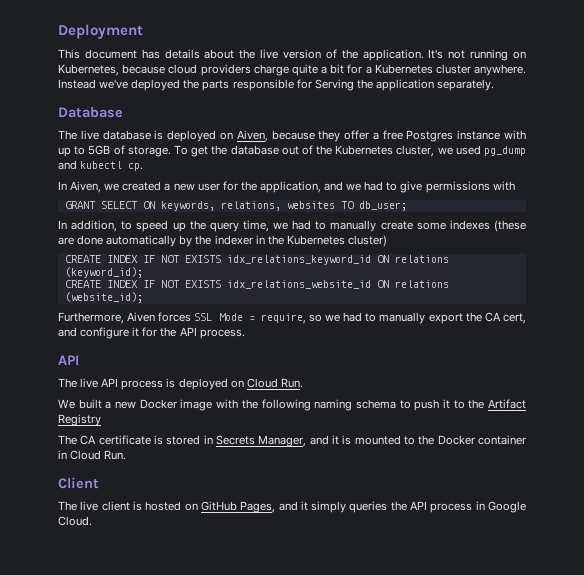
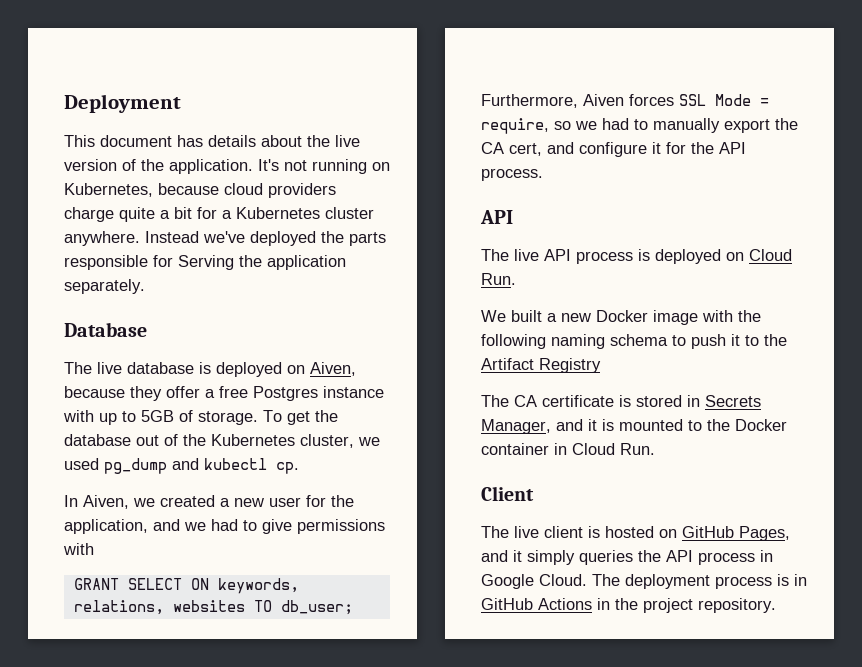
- In addition, to speed up the query time, we had to manually create some indexes (these are done automatically by the indexer in the Kubernetes cluster)
- CREATE INDEX IF NOT EXISTS idx_relations_keyword_id ON relations (keyword_id);
- CREATE INDEX IF NOT EXISTS idx_relations_website_id ON relations (website_id);
+ The deployment process is in GitHub Actions in the project repository.

